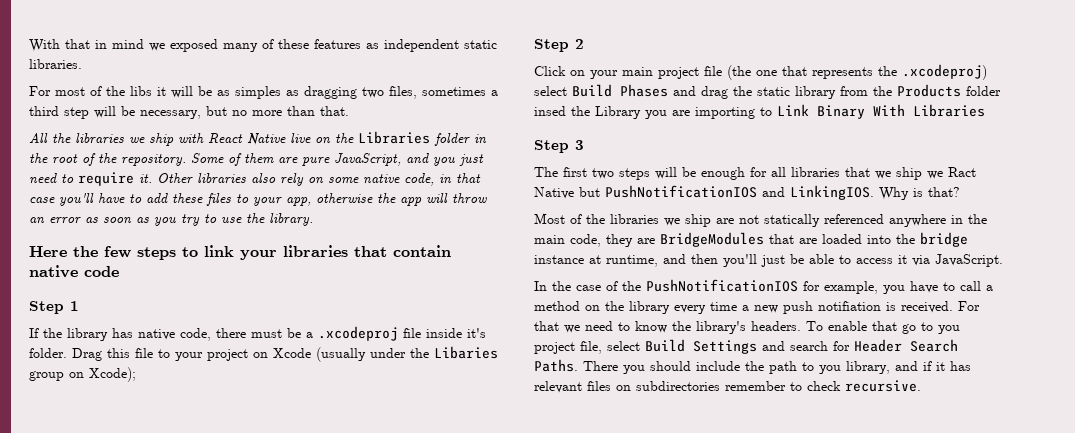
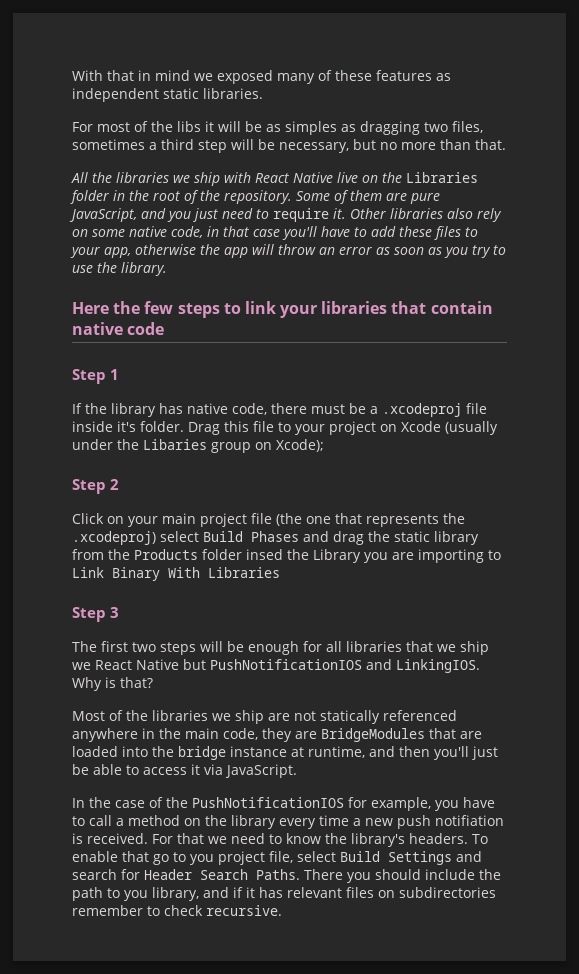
- The first two steps will be enough for all libraries that we ship we Ract Native but PushNotificationIOS and LinkingIOS.
+ The first two steps will be enough for all libraries that we ship we React Native but PushNotificationIOS and LinkingIOS.

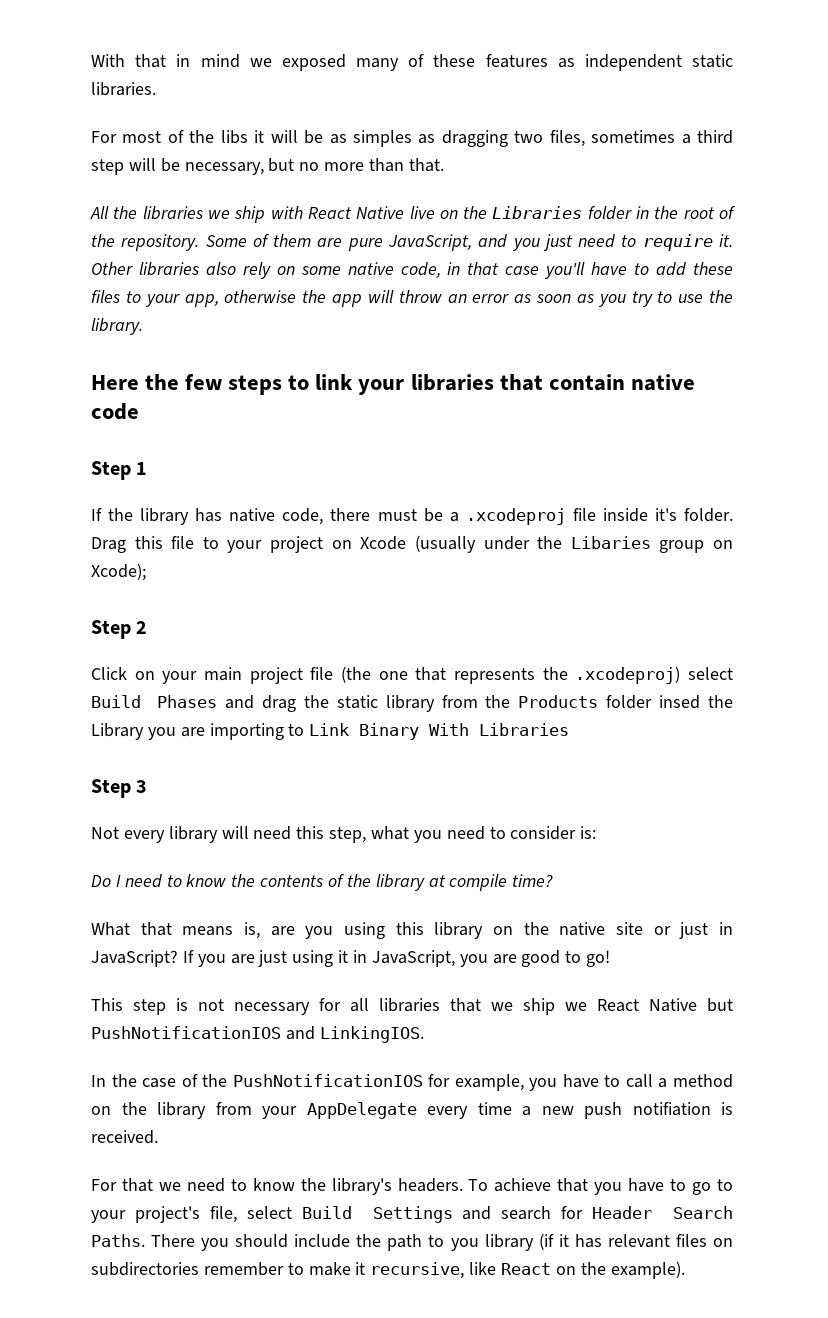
- The first two steps will be enough for all libraries that we ship we React Native but PushNotificationIOS and LinkingIOS. Why is that?
- Most of the libraries we ship are not statically referenced anywhere in the main code, they are BridgeModules that are loaded into the bridge instance at runtime, and then you'll just be able to access it via JavaScript.
+ Not every library will need this step, what you need to consider is:
+ Do I need to know the contents of the library at compile time?
+ What that means is, are you using this library on the native site or just in JavaScript? If you are just using it in JavaScript, you are good to go!
+ This step is not necessary for all libraries that we ship we React Native but PushNotificationIOS and LinkingIOS.
- In the case of the PushNotificationIOS for example, you have to call a method on the library every time a new push notifiation is received. For that we need to know the library's headers.
+ In the case of the PushNotificationIOS for example, you have to call a method on the library from your AppDelegate every time a new push notifiation is received.
+ For that we need to know the library's headers.
- To enable that go to you project file, select Build Settings and search for Header Search Paths.
+ To achieve that you have to go to your project's file, select Build Settings and search for Header Search Paths.
- There you should include the path to you library, and if it has relevant files on subdirectories remember to check recursive.
+ There you should include the path to you library (if it has relevant files on subdirectories remember to make it recursive, like React on the example).

